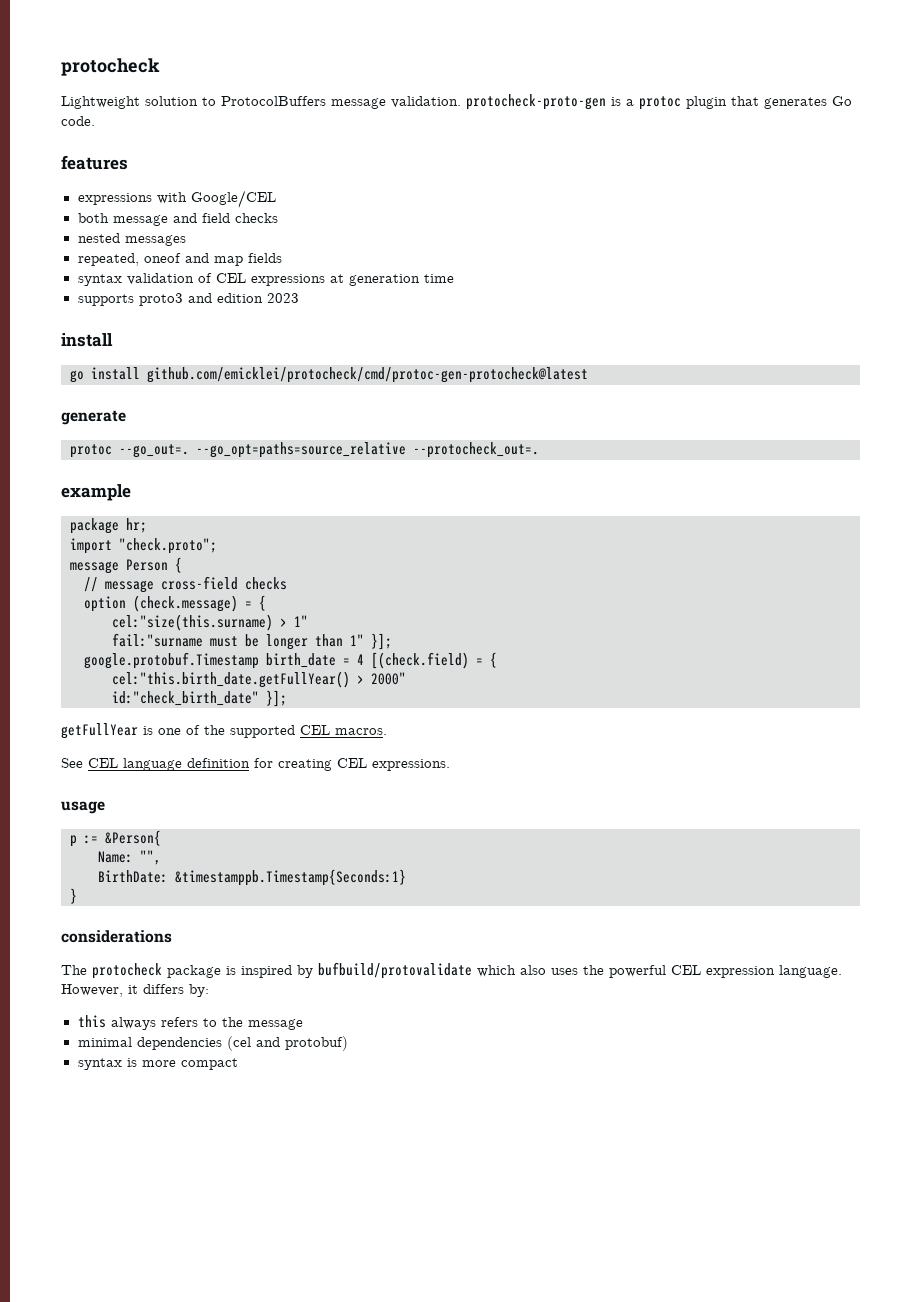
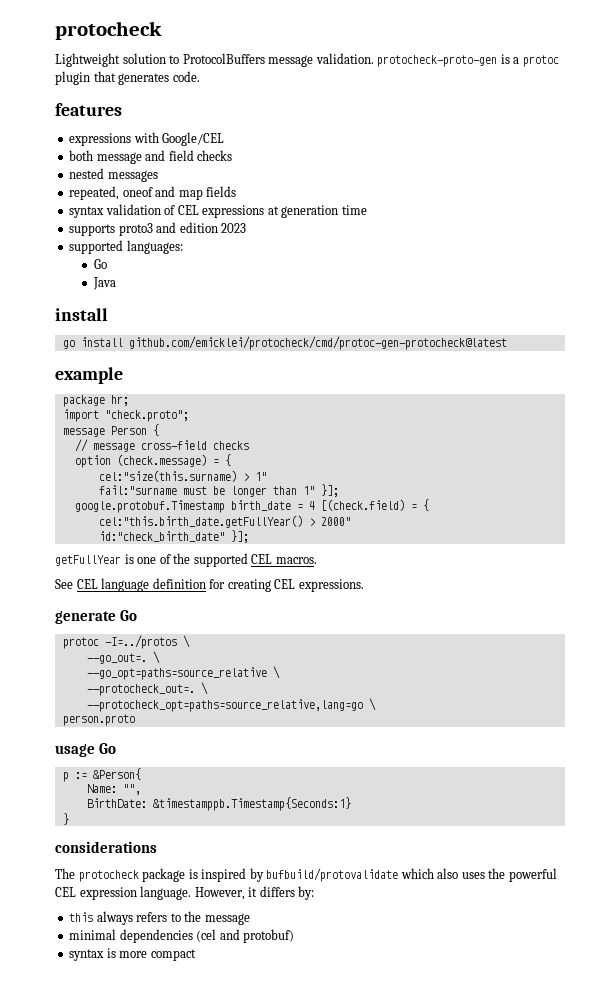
- Lightweight solution to ProtocolBuffers message validation. protocheck-proto-gen is a protoc plugin that generates Go code.
+ Lightweight solution to ProtocolBuffers message validation. protocheck-proto-gen is a protoc plugin that generates code.
+ supported languages:
+ Go
+ Java
- generate
- protoc --go_out=. --go_opt=paths=source_relative --protocheck_out=.
+ generate Go
+ protoc -I=../protos \
+ --go_out=. \
+ --go_opt=paths=source_relative \
+ --protocheck_out=. \
+ --protocheck_opt=paths=source_relative,lang=go \
+ person.proto
- usage
+ usage Go

